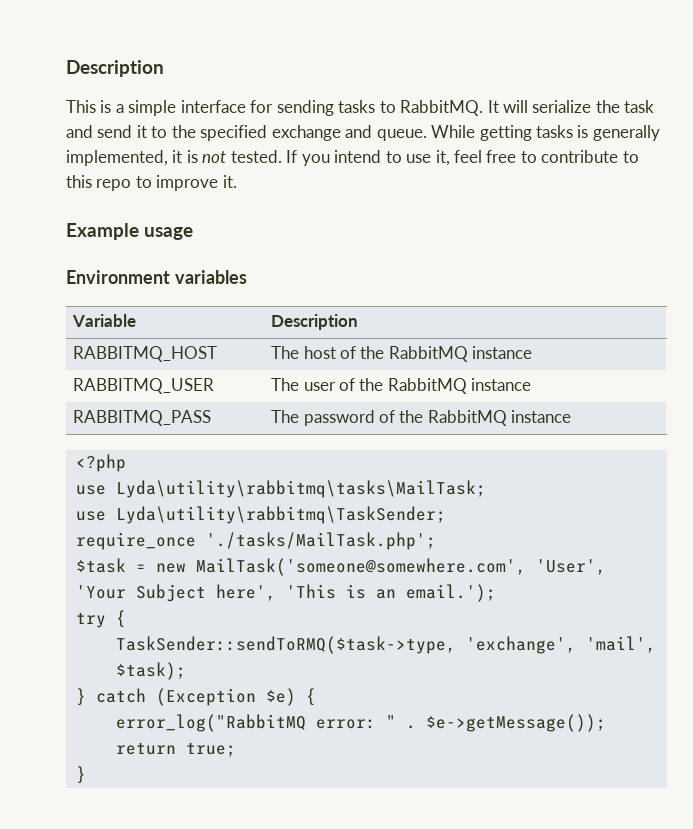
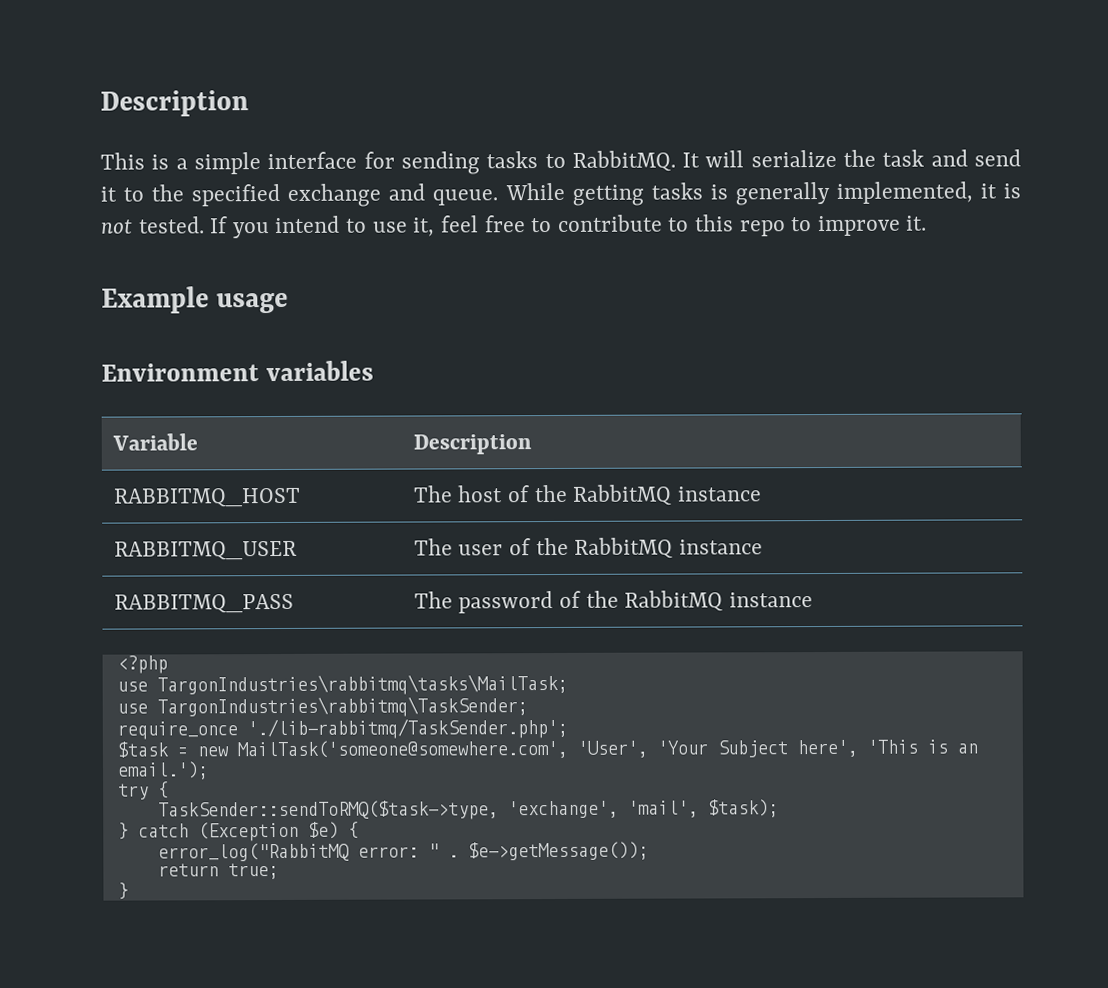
- use Lyda\utility\rabbitmq\tasks\MailTask;
- use Lyda\utility\rabbitmq\TaskSender;
+ use TargonIndustries\rabbitmq\tasks\MailTask;
+ use TargonIndustries\rabbitmq\TaskSender;
- require_once './tasks/MailTask.php';
+ require_once './lib-rabbitmq/TaskSender.php';

